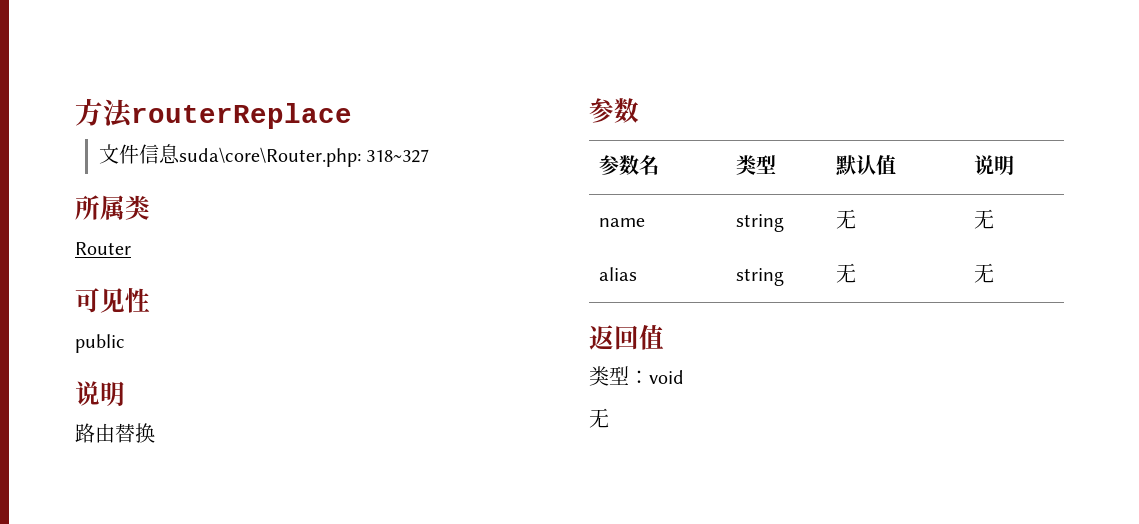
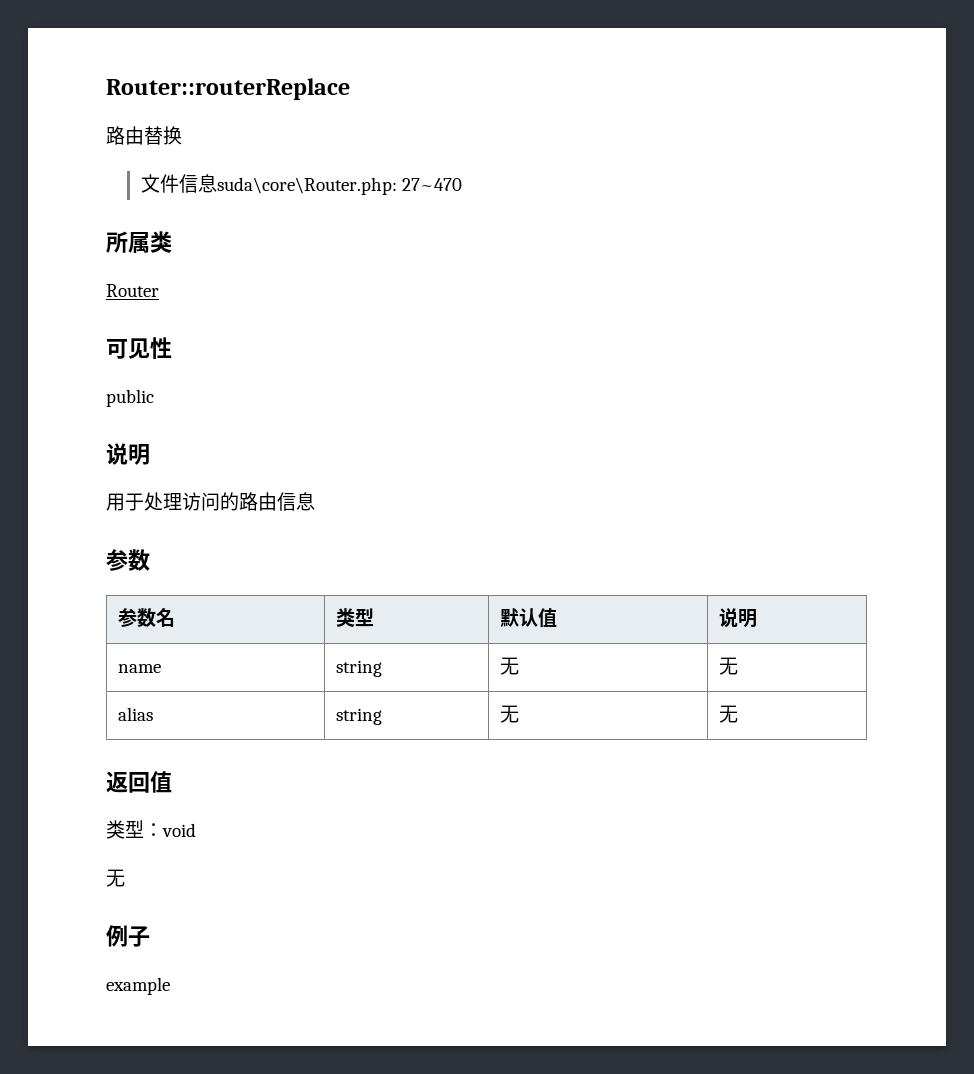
- 方法routerReplace
+ Router::routerReplace
+ 路由替换
- 文件信息suda\core\Router.php: 318~327
+ 文件信息suda\core\Router.php: 27~470
- 路由替换
+ 用于处理访问的路由信息
+ 例子
+ example

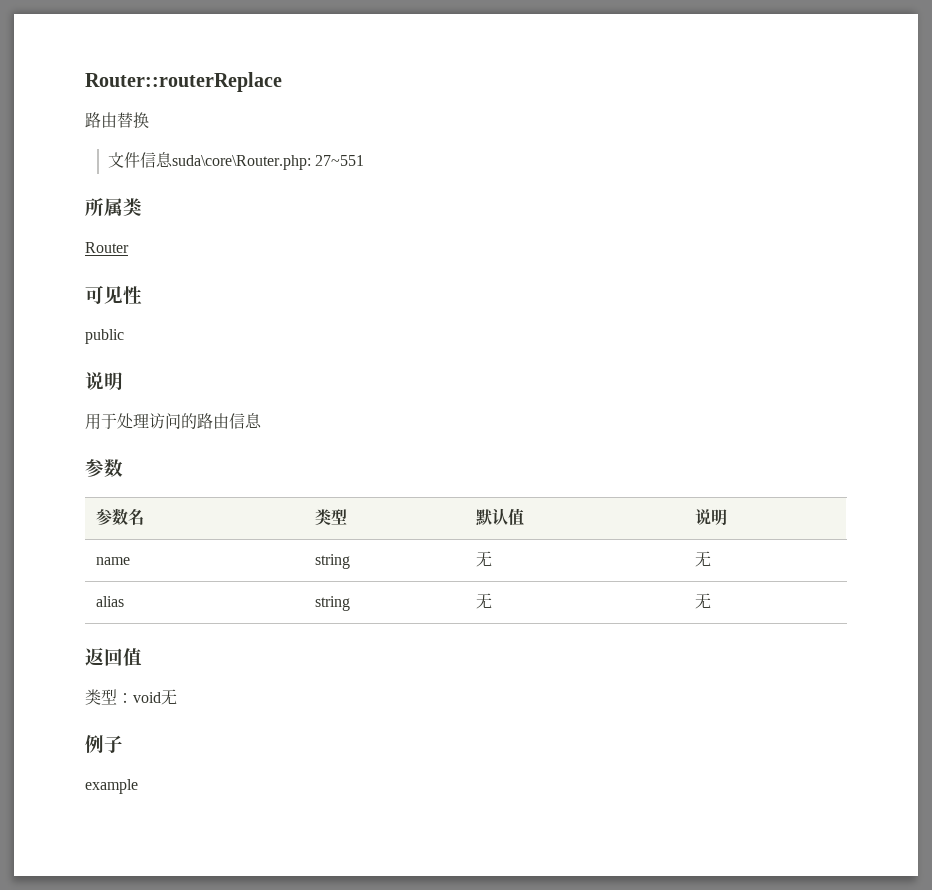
- 文件信息suda\core\Router.php: 27~470
+ 文件信息suda\core\Router.php: 27~551
- 类型：void
- 无
+ 类型：void无

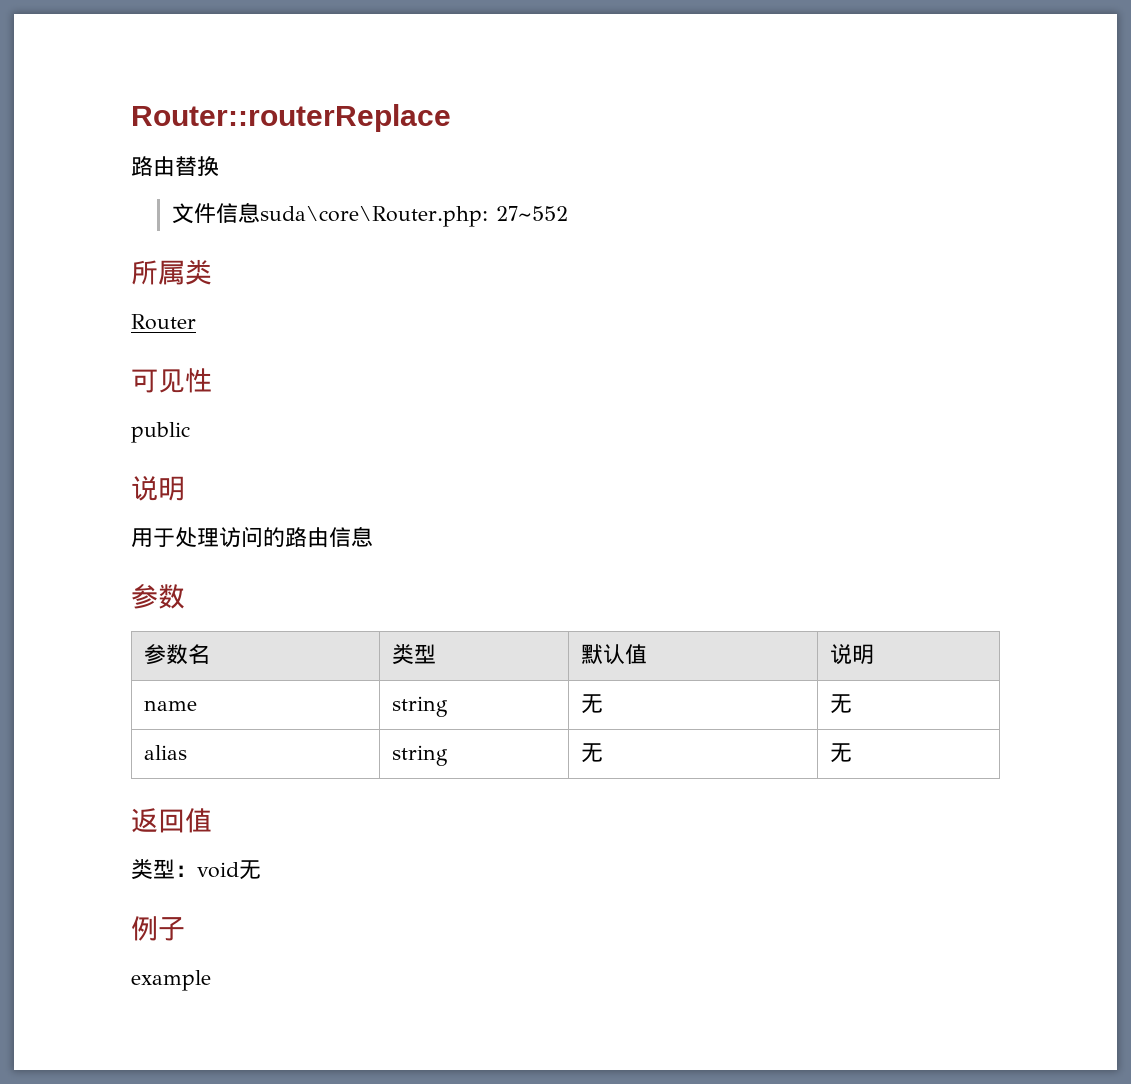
- 文件信息suda\core\Router.php: 27~551
+ 文件信息suda\core\Router.php: 27~552

